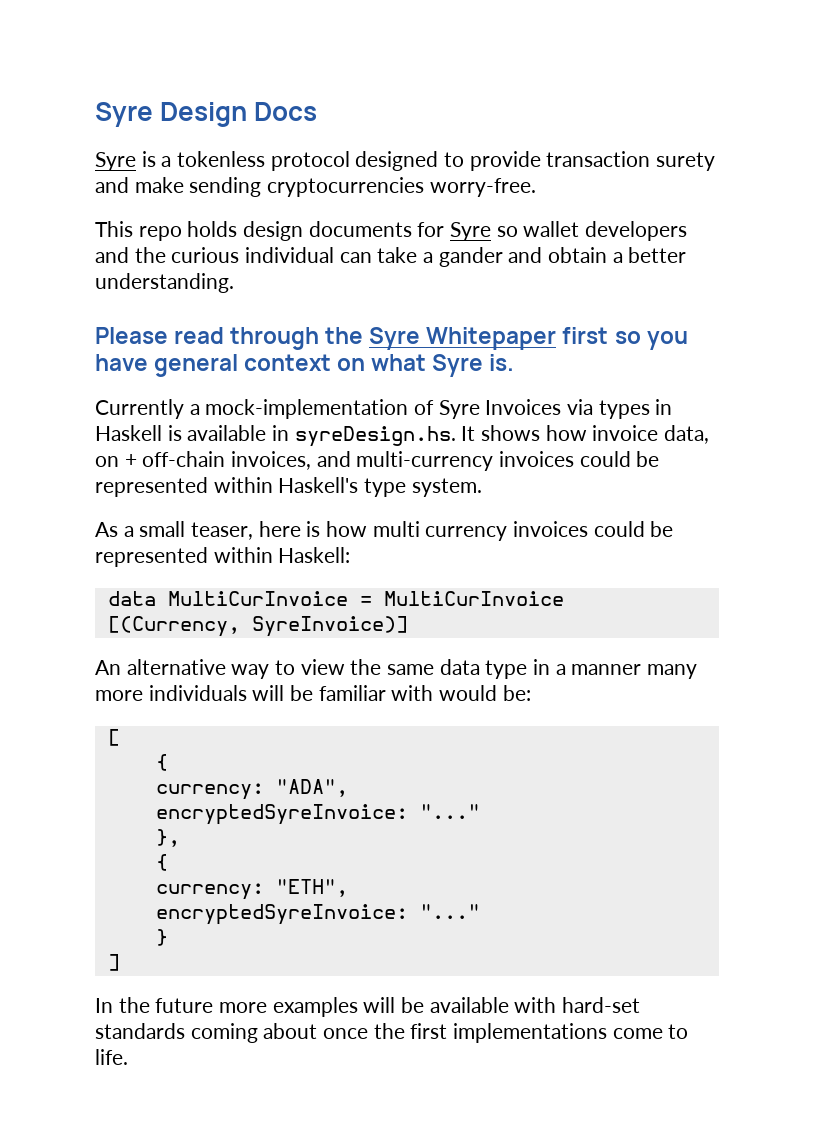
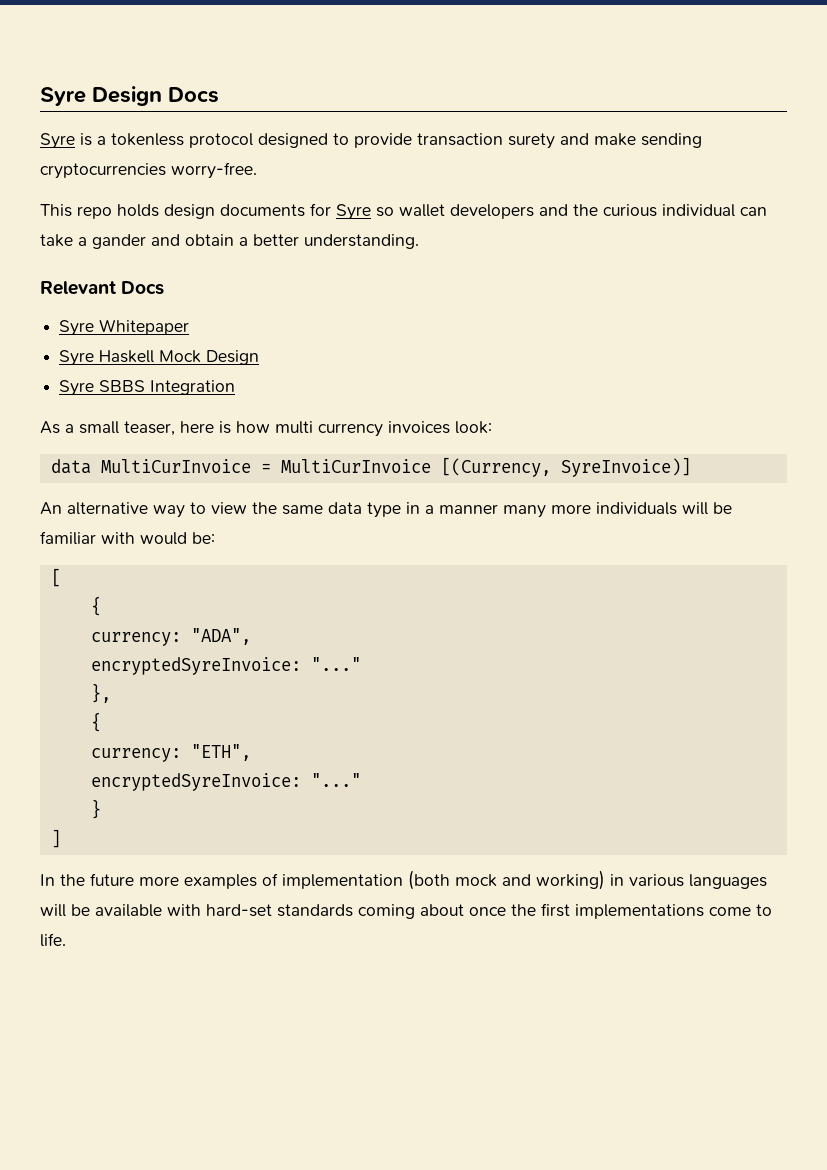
- Please read through the Syre Whitepaper first so you have general context on what Syre is.
- Currently a mock-implementation of Syre Invoices via types in Haskell is available in syreDesign.hs. It shows how invoice data, on + off-chain invoices, and multi-currency invoices could be represented within Haskell's type system.
+ Relevant Docs
+ Syre Whitepaper
+ Syre Haskell Mock Design
+ Syre SBBS Integration
- As a small teaser, here is how multi currency invoices could be represented within Haskell:
+ As a small teaser, here is how multi currency invoices look:
- In the future more examples will be available with hard-set standards coming about once the first implementations come to life.
+ In the future more examples of implementation (both mock and working) in various languages will be available with hard-set standards coming about once the first implementations come to life.

